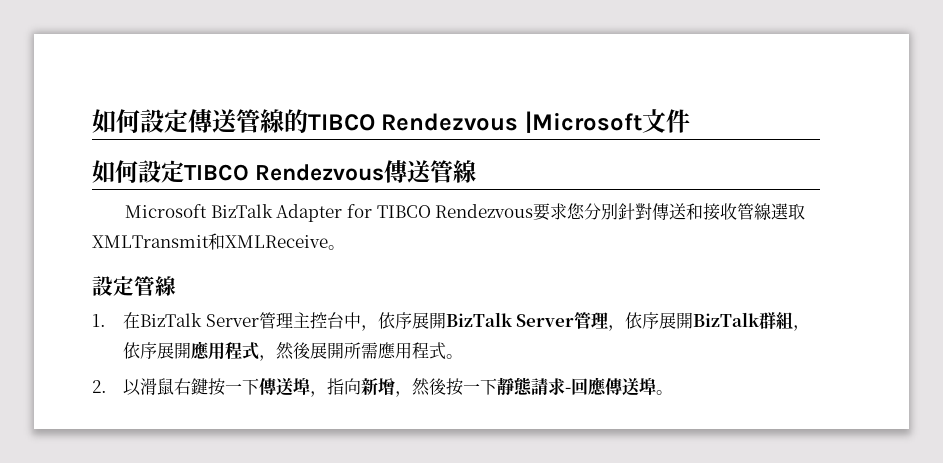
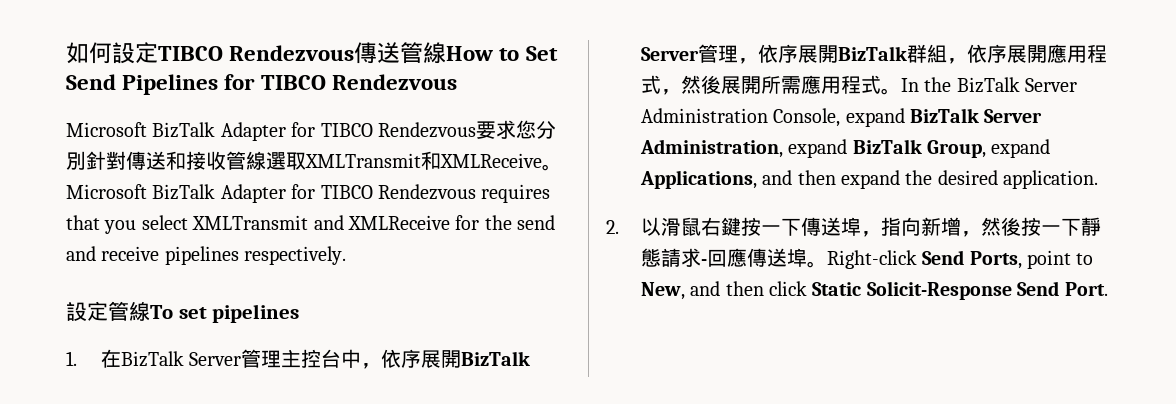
- 如何設定傳送管線的TIBCO Rendezvous |Microsoft文件
- 如何設定TIBCO Rendezvous傳送管線
+ 如何設定TIBCO Rendezvous傳送管線How to Set Send Pipelines for TIBCO Rendezvous
+ Microsoft BizTalk Adapter for TIBCO Rendezvous requires that you select XMLTransmit and XMLReceive for the send and receive pipelines respectively.
- 設定管線
+ 設定管線To set pipelines
+ In the BizTalk Server Administration Console, expand BizTalk Server Administration, expand BizTalk Group, expand Applications, and then expand the desired application.
+ Right-click Send Ports, point to New, and then click Static Solicit-Response Send Port.

